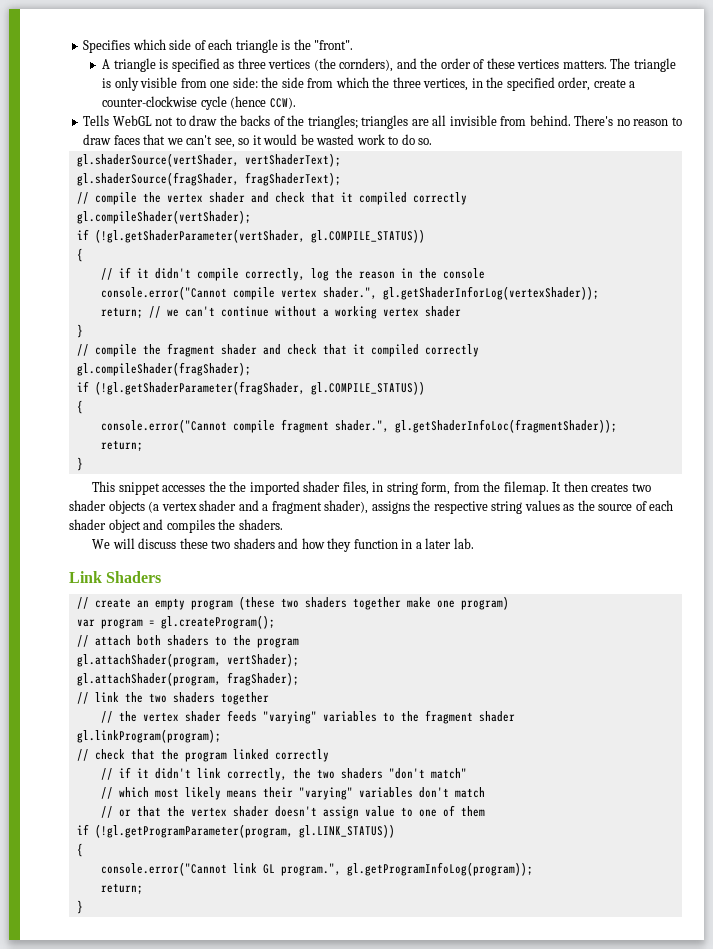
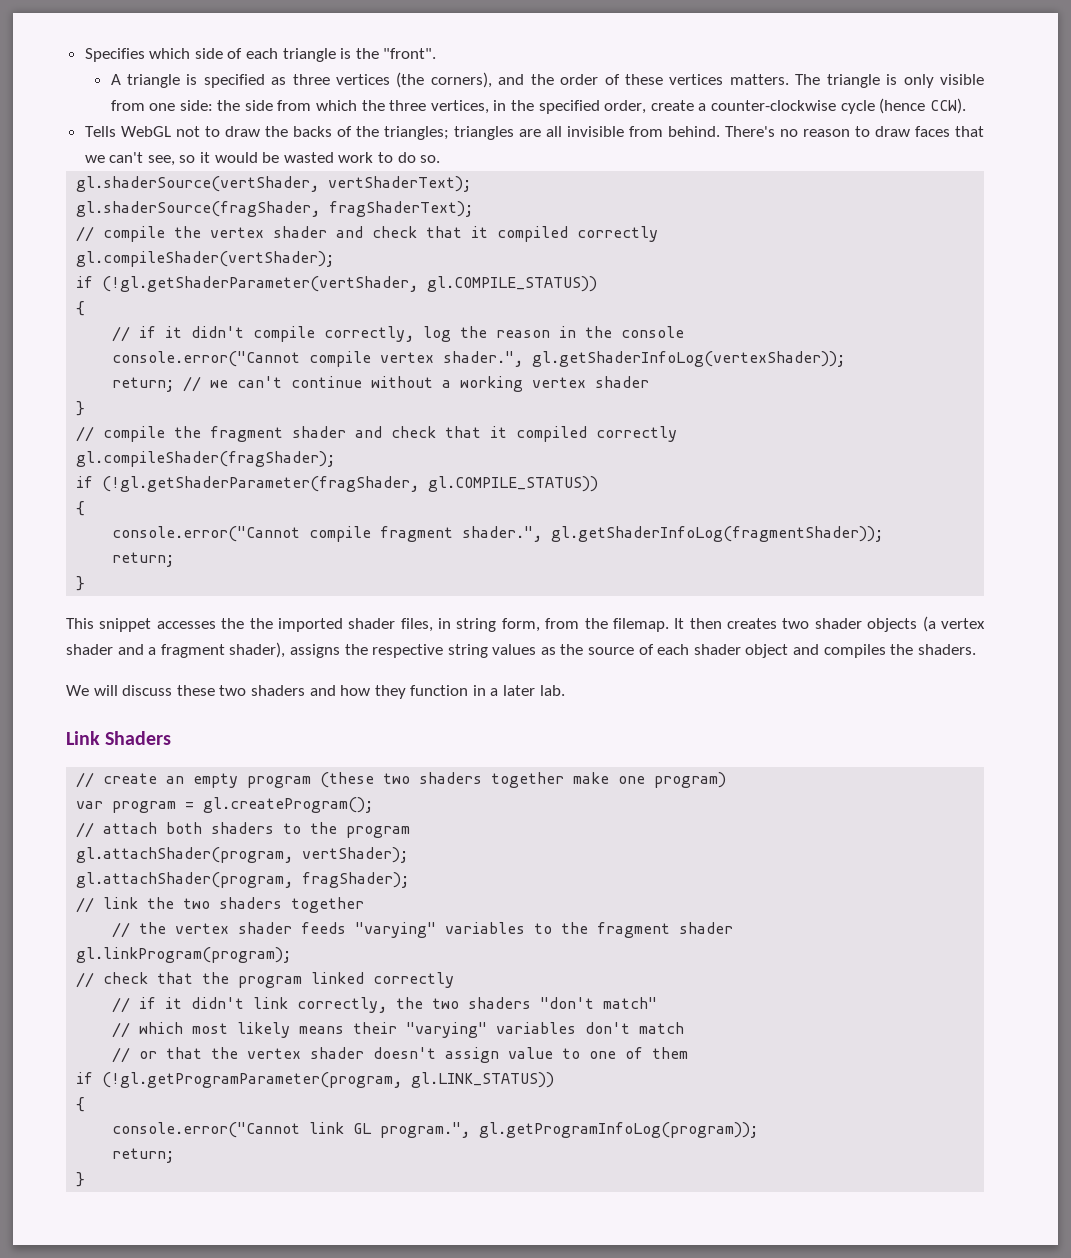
- A triangle is specified as three vertices (the cornders), and the order of these vertices matters.
+ A triangle is specified as three vertices (the corners), and the order of these vertices matters.
- console.error("Cannot compile vertex shader.", gl.getShaderInforLog(vertexShader));
+ console.error("Cannot compile vertex shader.", gl.getShaderInfoLog(vertexShader));
- console.error("Cannot compile fragment shader.", gl.getShaderInfoLoc(fragmentShader));
+ console.error("Cannot compile fragment shader.", gl.getShaderInfoLog(fragmentShader));

